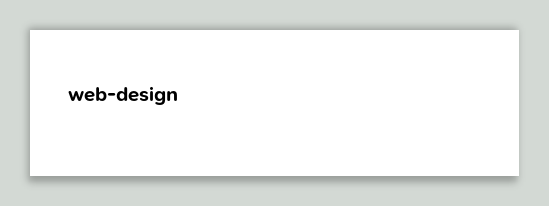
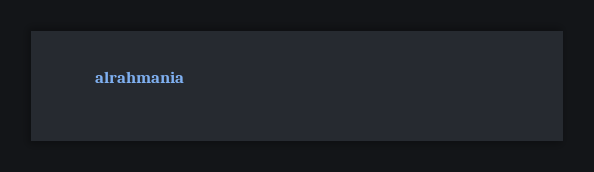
- web-design
+ alrahmania

